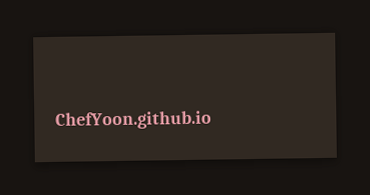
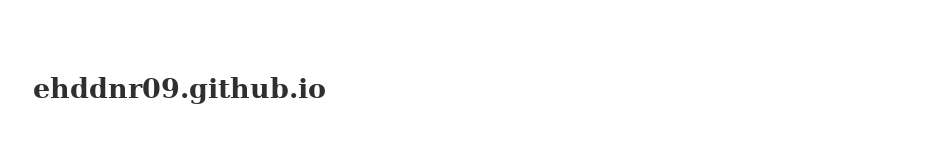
- ChefYoon.github.io
+ ehddnr09.github.io

